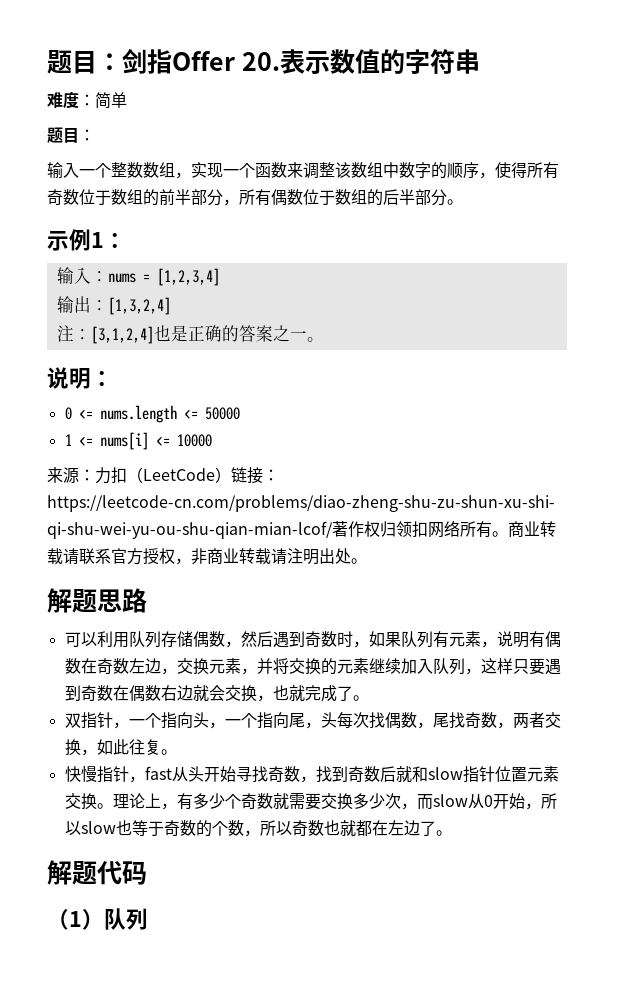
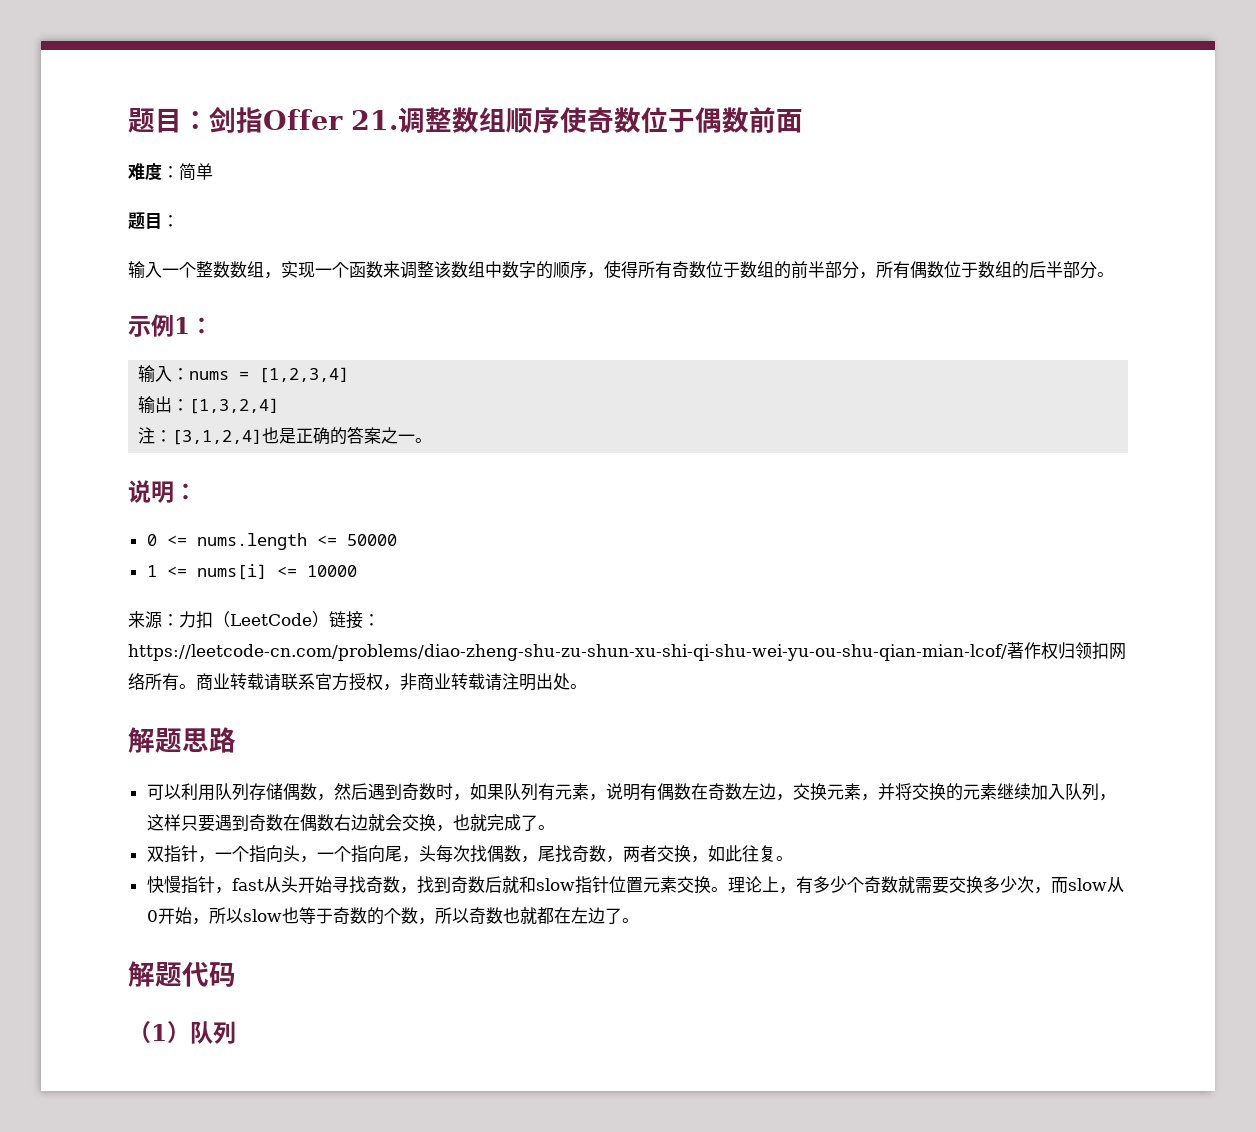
- 题目：剑指Offer 20.表示数值的字符串
+ 题目：剑指Offer 21.调整数组顺序使奇数位于偶数前面

